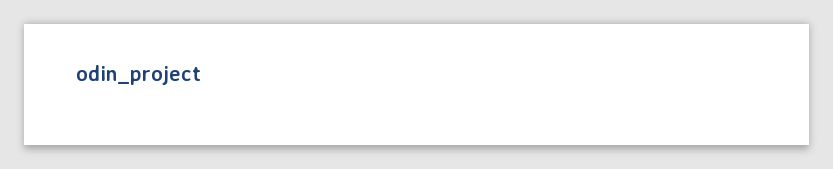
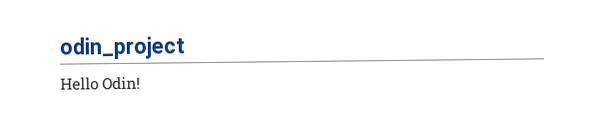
+ Hello Odin!

